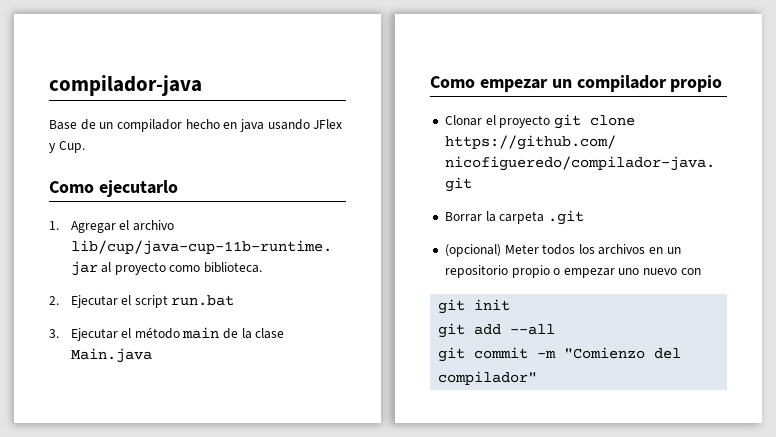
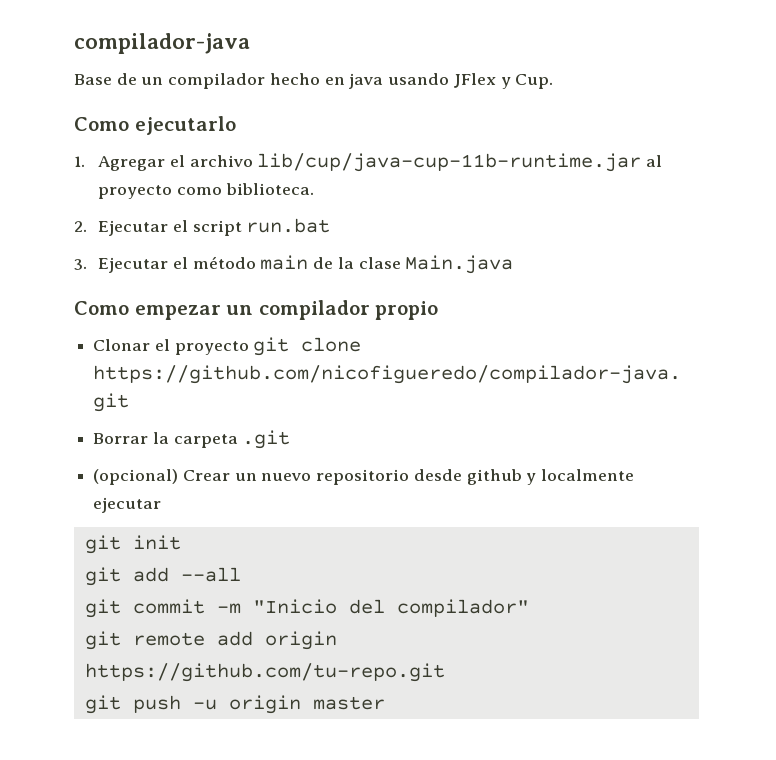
- (opcional) Meter todos los archivos en un repositorio propio o empezar uno nuevo con
+ (opcional) Crear un nuevo repositorio desde github y localmente ejecutar
- git commit -m "Comienzo del compilador"
+ git commit -m "Inicio del compilador"
+ git remote add origin https://github.com/tu-repo.git
+ git push -u origin master

